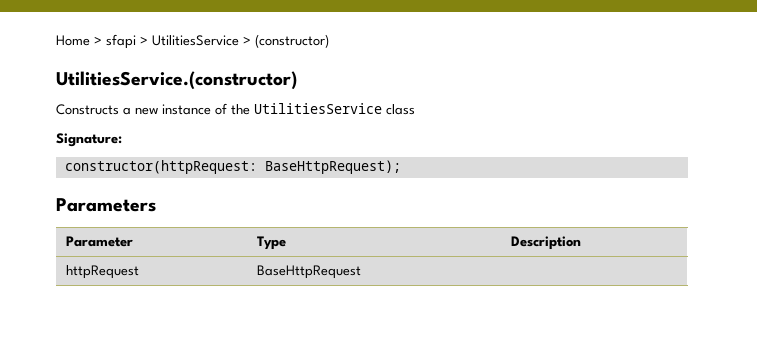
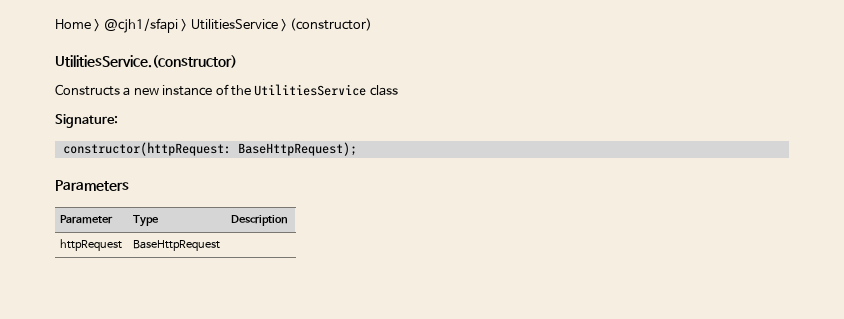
- Home > sfapi > UtilitiesService > (constructor)
+ Home > @cjh1/sfapi > UtilitiesService > (constructor)

